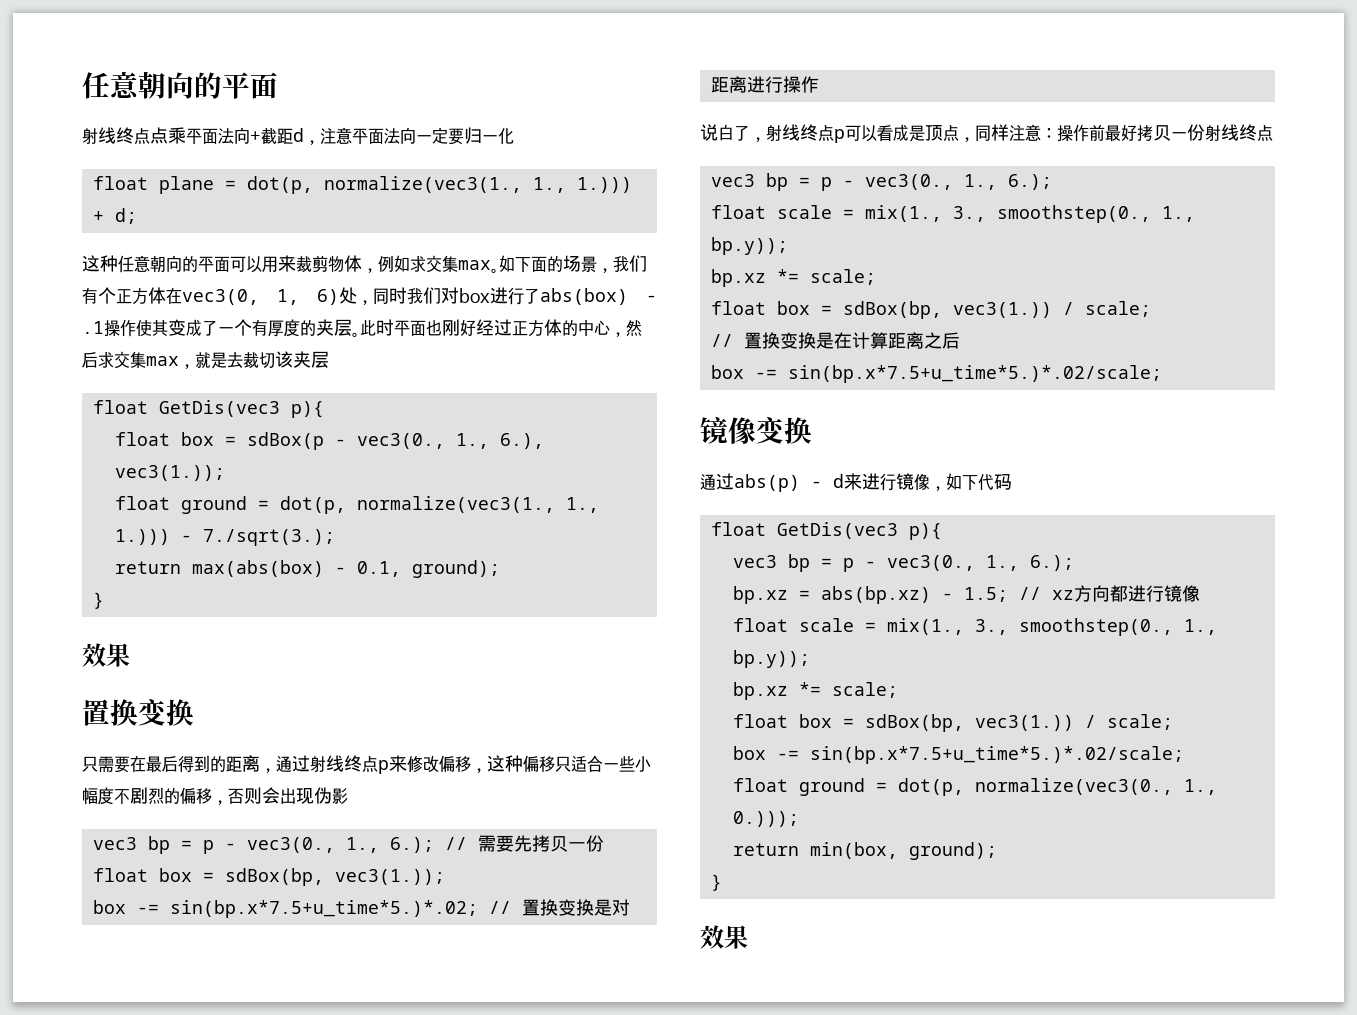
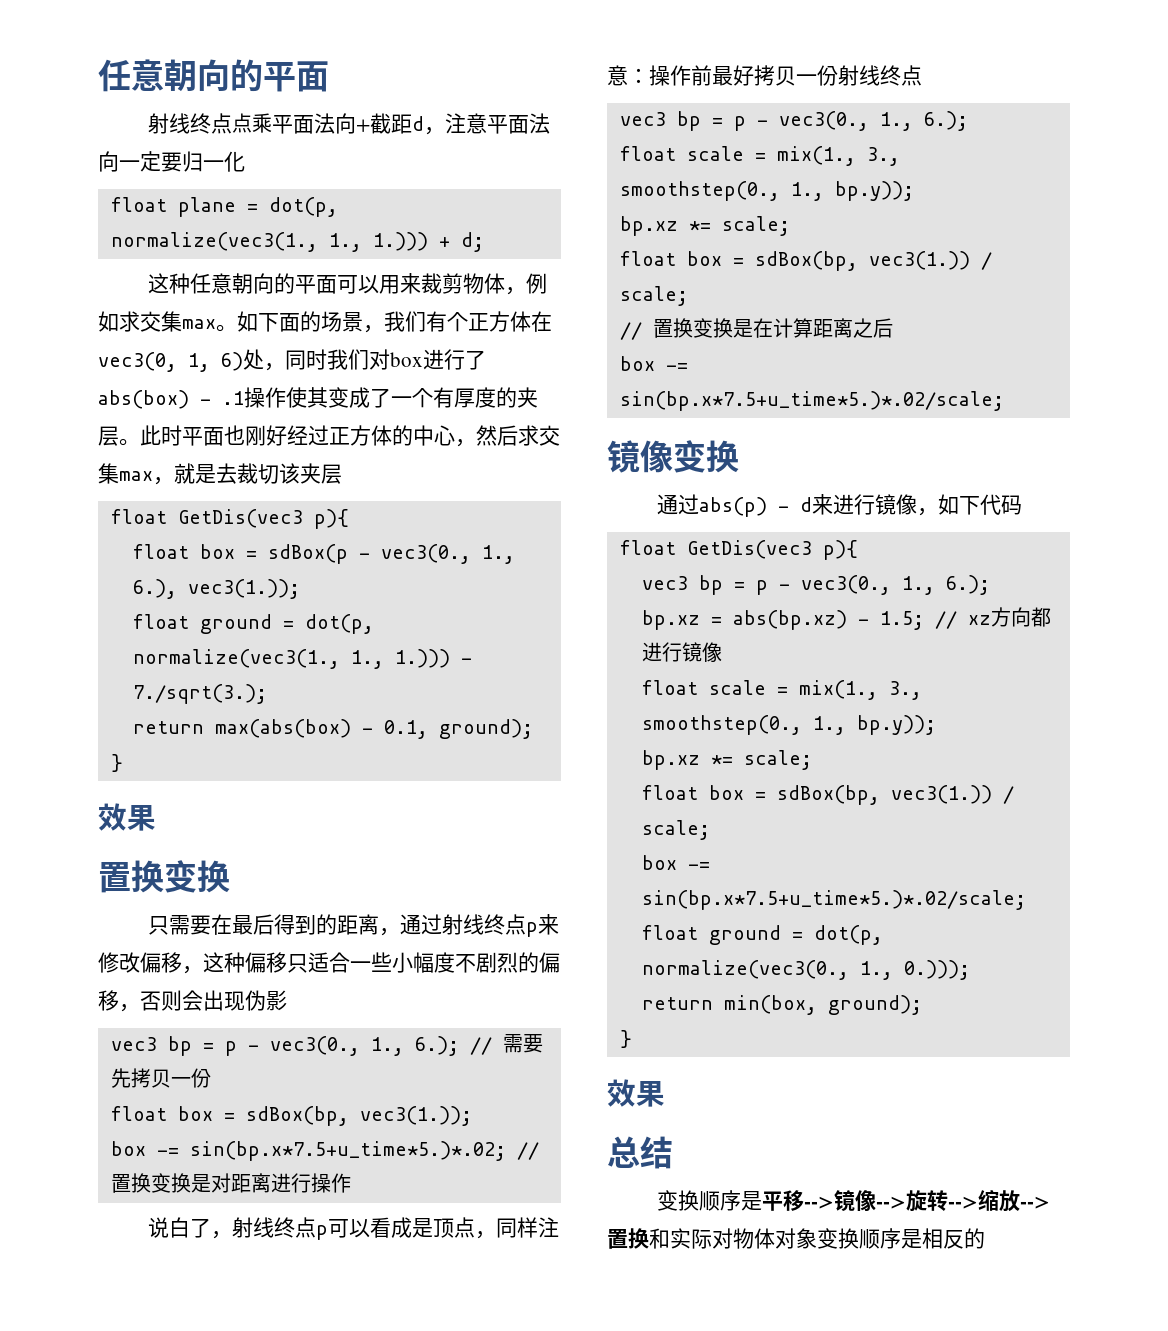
+ 总结
+ 变换顺序是平移-->镜像-->旋转-->缩放-->置换和实际对物体对象变换顺序是相反的

